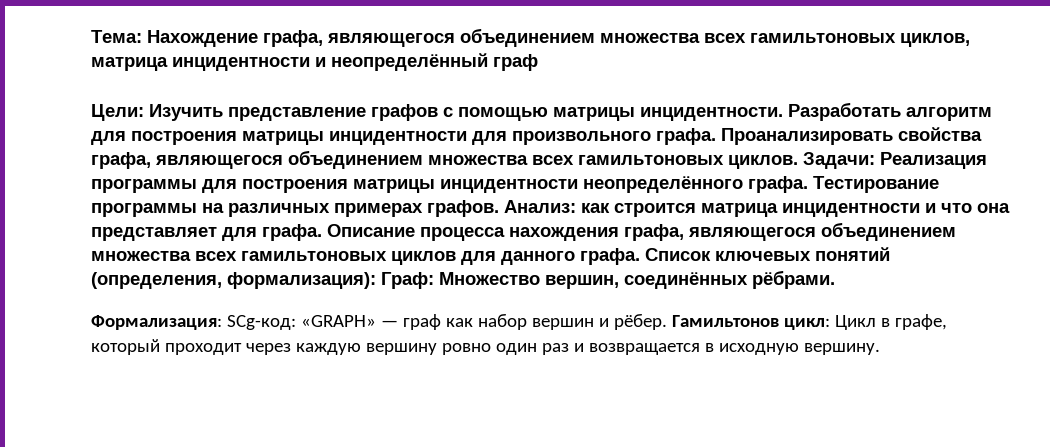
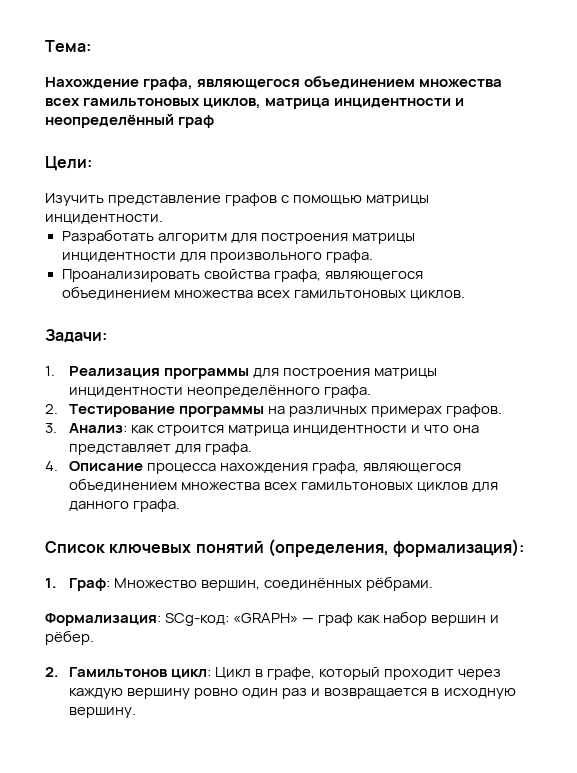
- Тема: Нахождение графа, являющегося объединением множества всех гамильтоновых циклов, матрица инцидентности и неопределённый граф
+ Тема:
+ Нахождение графа, являющегося объединением множества всех гамильтоновых циклов, матрица инцидентности и неопределённый граф
- Цели: Изучить представление графов с помощью матрицы инцидентности. Разработать алгоритм для построения матрицы инцидентности для произвольного графа. Проанализировать свойства графа, являющегося объединением множества всех гамильтоновых циклов. Задачи: Реализация программы для построения матрицы инцидентности неопределённого графа. Тестирование программы на различных примерах графов. Анализ:
+ Цели:
+ Изучить представление графов с помощью матрицы инцидентности.
+ Разработать алгоритм для построения матрицы инцидентности для произвольного графа.
+ Проанализировать свойства графа, являющегося объединением множества всех гамильтоновых циклов.
+ Задачи:
+ 1. Реализация программы для построения матрицы инцидентности неопределённого графа.
+ 2. Тестирование программы на различных примерах графов.
+ 3. Анализ:
- как строится матрица инцидентности и что она представляет для графа. Описание процесса нахождения графа, являющегося объединением множества всех гамильтоновых циклов для данного графа. Список ключевых понятий (определения, формализация): Граф:
+ как строится матрица инцидентности и что она представляет для графа.
+ 4. Описание процесса нахождения графа, являющегося объединением множества всех гамильтоновых циклов для данного графа.
+ Список ключевых понятий (определения, формализация):
+ 1. Граф:
- Формализация: SCg-код: «GRAPH» — граф как набор вершин и рёбер. Гамильтонов цикл: Цикл в графе, который проходит через каждую вершину ровно один раз и возвращается в исходную вершину.
+ Формализация: SCg-код: «GRAPH» — граф как набор вершин и рёбер.
+ 2. Гамильтонов цикл: Цикл в графе, который проходит через каждую вершину ровно один раз и возвращается в исходную вершину.

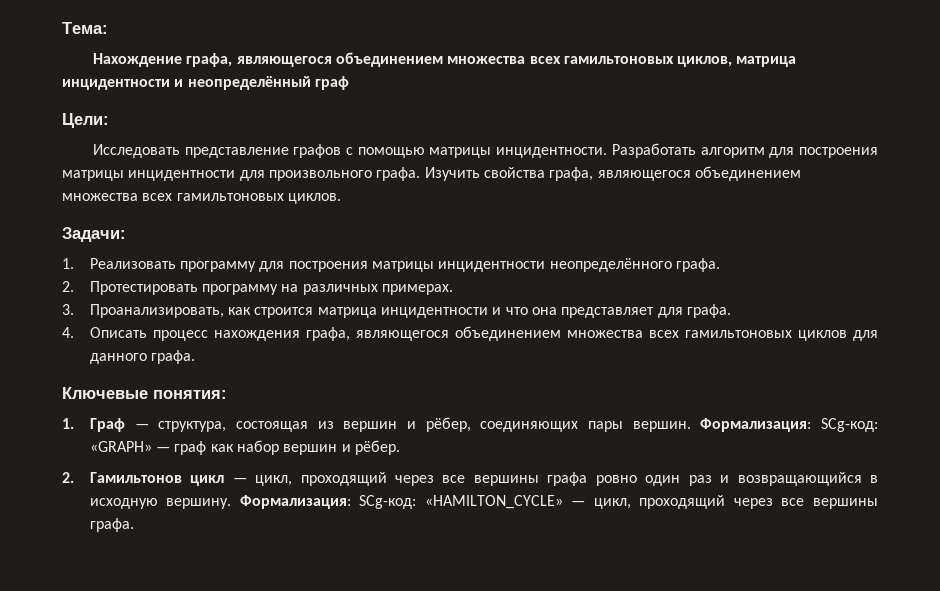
- Изучить представление графов с помощью матрицы инцидентности.
- Разработать алгоритм для построения матрицы инцидентности для произвольного графа.
- Проанализировать свойства графа, являющегося объединением множества всех гамильтоновых циклов.
+ Исследовать представление графов с помощью матрицы инцидентности. Разработать алгоритм для построения матрицы инцидентности для произвольного графа. Изучить свойства графа, являющегося объединением множества всех гамильтоновых циклов.
- 1. Реализация программы для построения матрицы инцидентности неопределённого графа.
+ 1. Реализовать программу для построения матрицы инцидентности неопределённого графа.
- 2. Тестирование программы на различных примерах графов.
+ 2. Протестировать программу на различных примерах.
- 3. Анализ: как строится матрица инцидентности и что она представляет для графа.
+ 3. Проанализировать, как строится матрица инцидентности и что она представляет для графа.
- 4. Описание процесса нахождения графа, являющегося объединением множества всех гамильтоновых циклов для данного графа.
+ 4. Описать процесс нахождения графа, являющегося объединением множества всех гамильтоновых циклов для данного графа.
- Список ключевых понятий (определения, формализация):
- 1. Граф: Множество вершин, соединённых рёбрами.
- Формализация: SCg-код: «GRAPH» — граф как набор вершин и рёбер.
+ Ключевые понятия:
+ 1. Граф — структура, состоящая из вершин и рёбер, соединяющих пары вершин. Формализация: SCg-код: «GRAPH» — граф как набор вершин и рёбер.
- 2. Гамильтонов цикл: Цикл в графе, который проходит через каждую вершину ровно один раз и возвращается в исходную вершину.
+ 2. Гамильтонов цикл — цикл, проходящий через все вершины графа ровно один раз и возвращающийся в исходную вершину.
+ Формализация: SCg-код: «HAMILTON_CYCLE» — цикл, проходящий через все вершины графа.

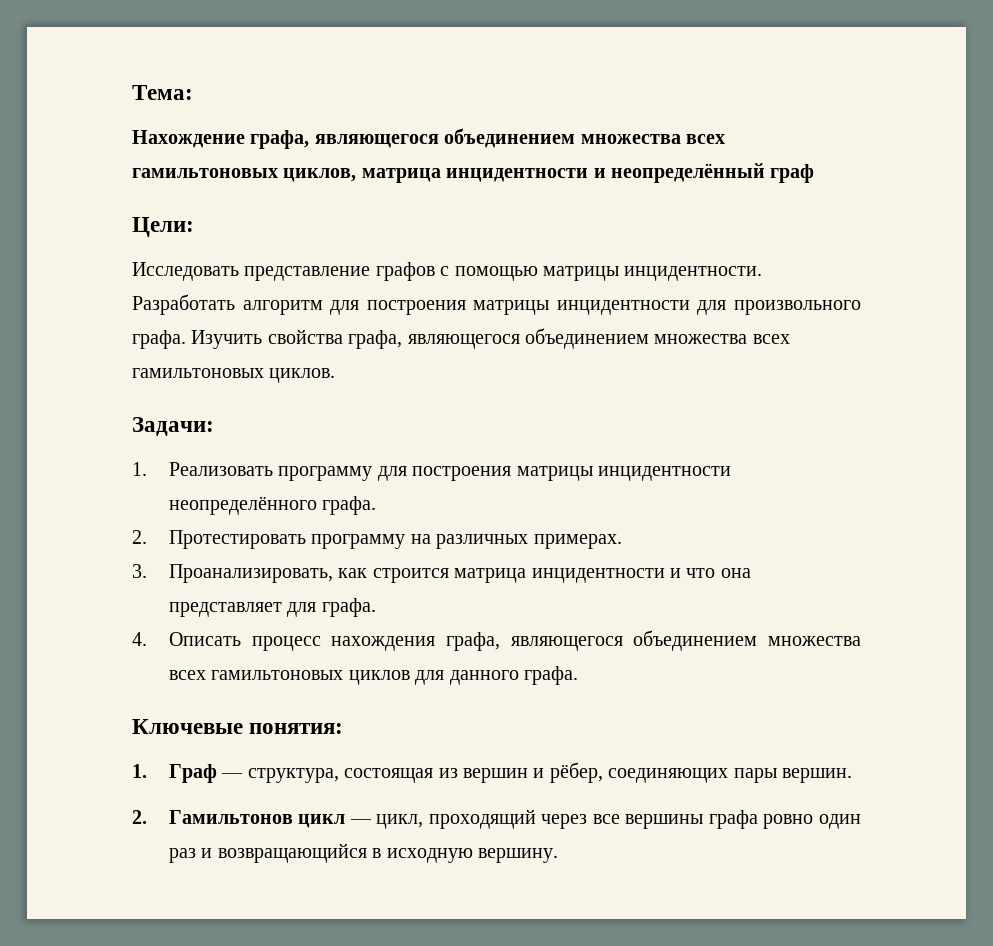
- Формализация: SCg-код: «GRAPH» — граф как набор вершин и рёбер.
- Формализация: SCg-код: «HAMILTON_CYCLE» — цикл, проходящий через все вершины графа.

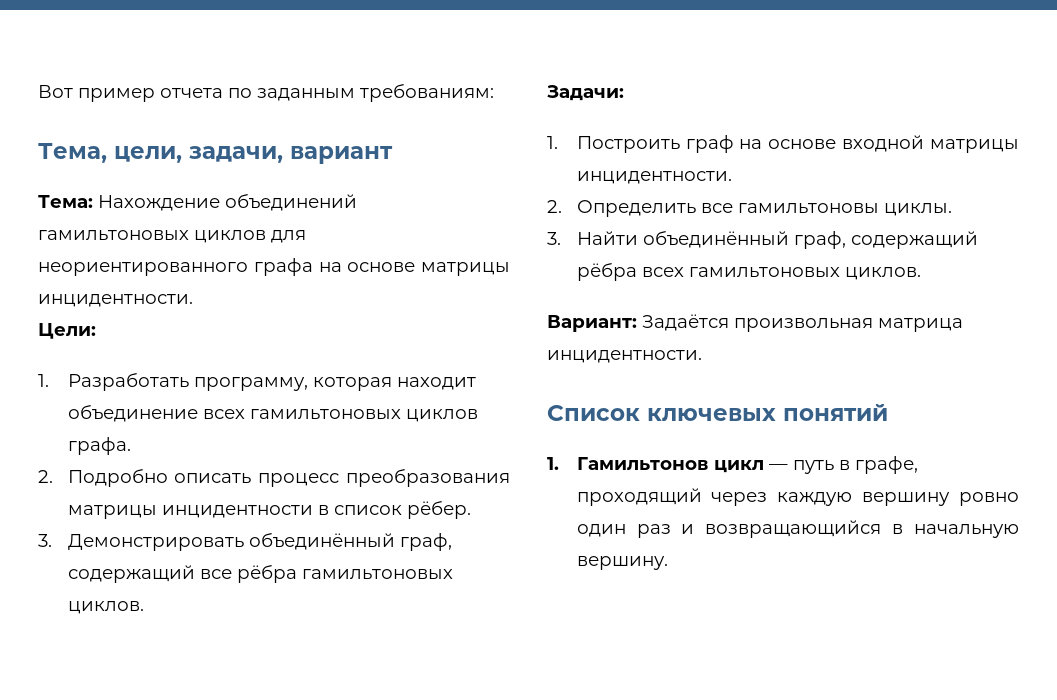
- Тема:
- Нахождение графа, являющегося объединением множества всех гамильтоновых циклов, матрица инцидентности и неопределённый граф
+ Вот пример отчета по заданным требованиям:
+ Тема, цели, задачи, вариант
+ Тема: Нахождение объединений гамильтоновых циклов для неориентированного графа на основе матрицы инцидентности.
  Цели:
- Исследовать представление графов с помощью матрицы инцидентности. Разработать алгоритм для построения матрицы инцидентности для произвольного графа. Изучить свойства графа, являющегося объединением множества всех гамильтоновых циклов.
+ 1. Разработать программу, которая находит объединение всех гамильтоновых циклов графа.
+ 2. Подробно описать процесс преобразования матрицы инцидентности в список рёбер.
+ 3. Демонстрировать объединённый граф, содержащий все рёбра гамильтоновых циклов.
  Задачи:
- 1. Реализовать программу для построения матрицы инцидентности неопределённого графа.
- 2. Протестировать программу на различных примерах.
- 3. Проанализировать, как строится матрица инцидентности и что она представляет для графа.
- 4. Описать процесс нахождения графа, являющегося объединением множества всех гамильтоновых циклов для данного графа.
- Ключевые понятия:
- 1. Граф — структура, состоящая из вершин и рёбер, соединяющих пары вершин.
- 2. Гамильтонов цикл — цикл, проходящий через все вершины графа ровно один раз и возвращающийся в исходную вершину.
+ 1. Построить граф на основе входной матрицы инцидентности.
+ 2. Определить все гамильтоновы циклы.
+ 3. Найти объединённый граф, содержащий рёбра всех гамильтоновых циклов.
+ Вариант: Задаётся произвольная матрица инцидентности.
+ Список ключевых понятий
+ 1. Гамильтонов цикл — путь в графе, проходящий через каждую вершину ровно один раз и возвращающийся в начальную вершину.

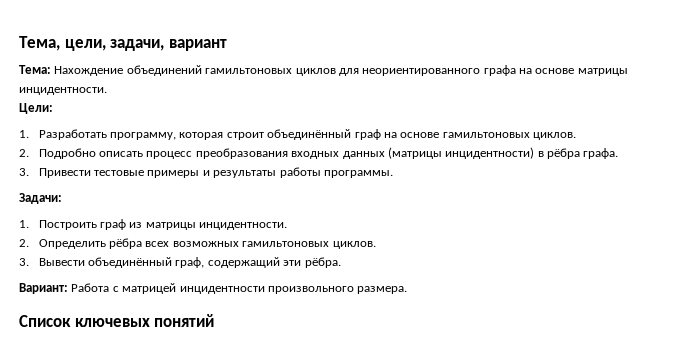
- Вот пример отчета по заданным требованиям:
- 1. Разработать программу, которая находит объединение всех гамильтоновых циклов графа.
+ 1. Разработать программу, которая строит объединённый граф на основе гамильтоновых циклов.
- 2. Подробно описать процесс преобразования матрицы инцидентности в список рёбер.
- 3. Демонстрировать объединённый граф, содержащий все рёбра гамильтоновых циклов.
+ 2. Подробно описать процесс преобразования входных данных (матрицы инцидентности) в рёбра графа.
+ 3. Привести тестовые примеры и результаты работы программы.
- 1. Построить граф на основе входной матрицы инцидентности.
+ 1. Построить граф из матрицы инцидентности.
- 2. Определить все гамильтоновы циклы.
- 3. Найти объединённый граф, содержащий рёбра всех гамильтоновых циклов.
- Вариант: Задаётся произвольная матрица инцидентности.
+ 2. Определить рёбра всех возможных гамильтоновых циклов.
+ 3. Вывести объединённый граф, содержащий эти рёбра.
+ Вариант: Работа с матрицей инцидентности произвольного размера.
  Список ключевых понятий
- 1. Гамильтонов цикл — путь в графе, проходящий через каждую вершину ровно один раз и возвращающийся в начальную вершину.

